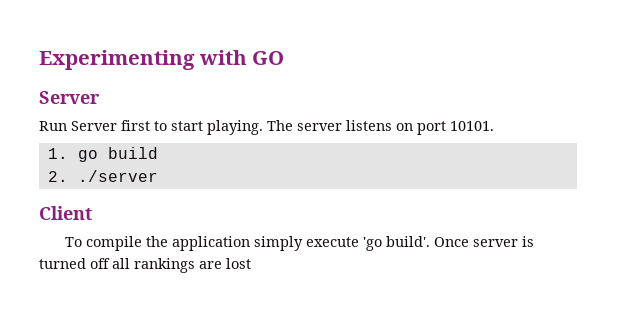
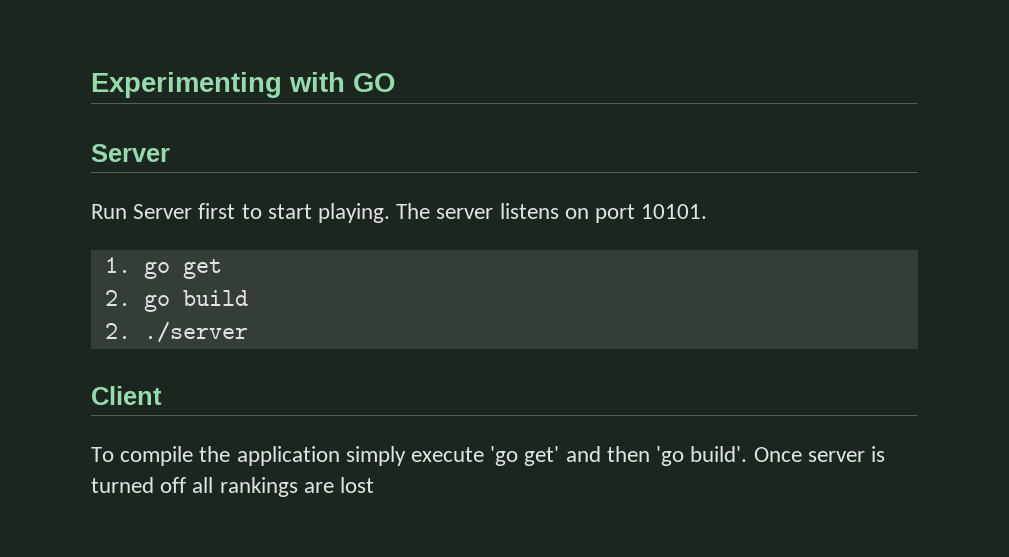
- 1. go build
+ 1. go get
+ 2. go build
- To compile the application simply execute 'go build'.
+ To compile the application simply execute 'go get' and then 'go build'.

